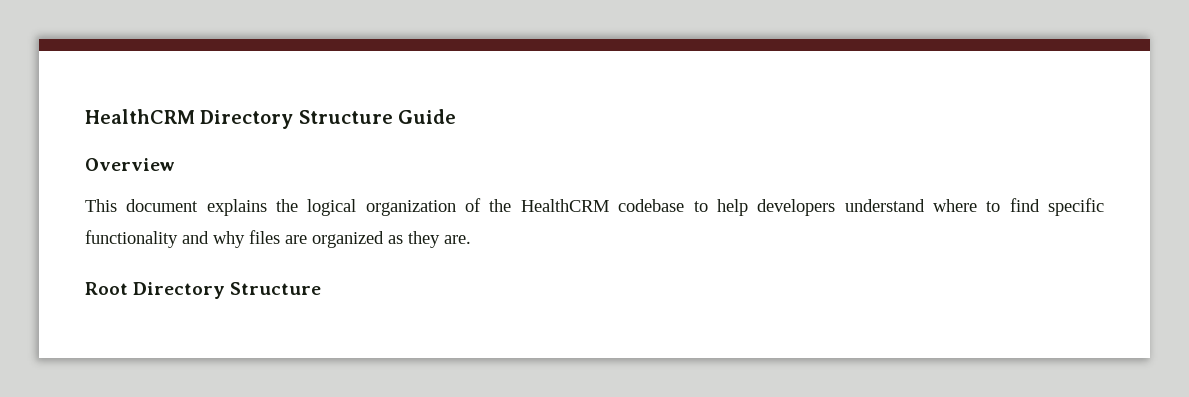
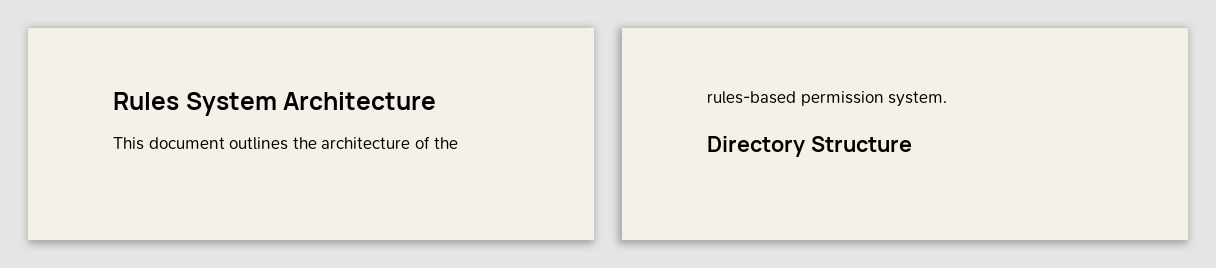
- HealthCRM Directory Structure Guide
- Overview
- This document explains the logical organization of the HealthCRM codebase to help developers understand where to find specific functionality and why files are organized as they are.
- Root Directory Structure
+ Rules System Architecture
+ This document outlines the architecture of the rules-based permission system.
+ Directory Structure

